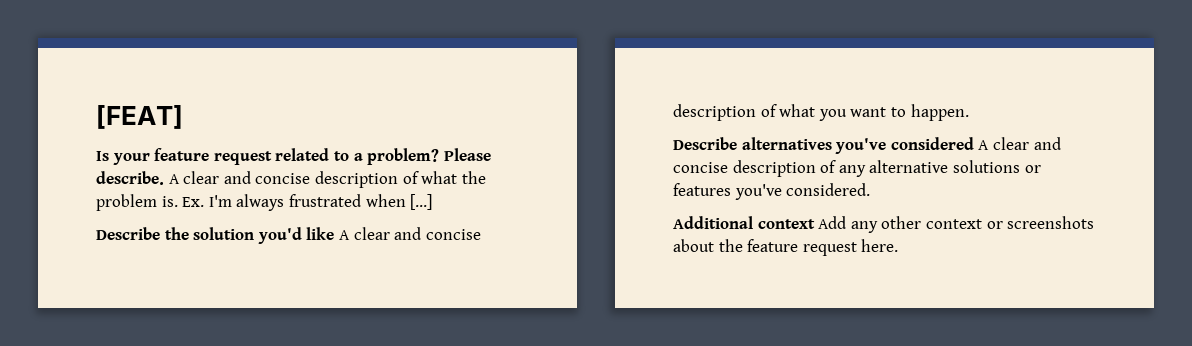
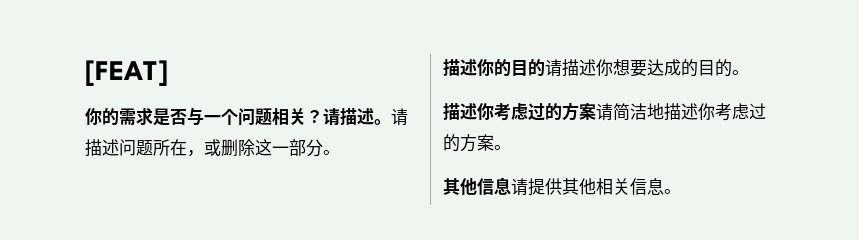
- Is your feature request related to a problem? Please describe. A clear and concise description of what the problem is. Ex. I'm always frustrated when [...]
- Describe the solution you'd like A clear and concise description of what you want to happen.
- Describe alternatives you've considered A clear and concise description of any alternative solutions or features you've considered.
- Additional context Add any other context or screenshots about the feature request here.
+ 你的需求是否与一个问题相关？请描述。请描述问题所在，或删除这一部分。
+ 描述你的目的请描述你想要达成的目的。
+ 描述你考虑过的方案请简洁地描述你考虑过的方案。
+ 其他信息请提供其他相关信息。

